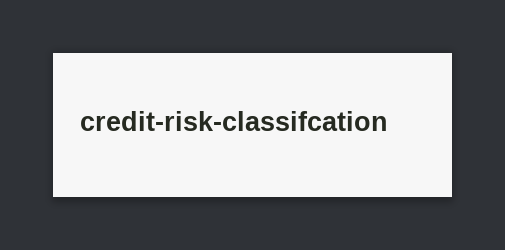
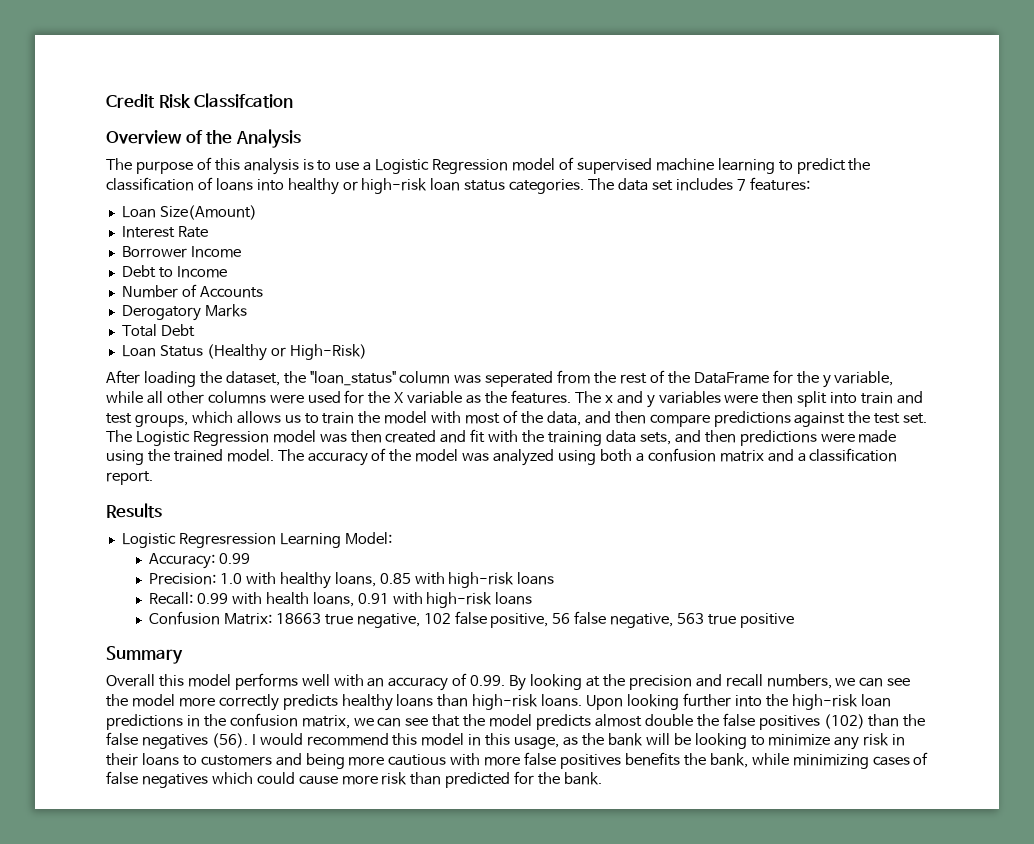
- credit-risk-classifcation
+ Credit Risk Classifcation
+ Overview of the Analysis
+ The purpose of this analysis is to use a Logistic Regression model of supervised machine learning to predict the classification of loans into healthy or high-risk loan status categories. The data set includes 7 features:
+ Loan Size(Amount)
+ Interest Rate
+ Borrower Income
+ Debt to Income
+ Number of Accounts
+ Derogatory Marks
+ Total Debt
+ Loan Status (Healthy or High-Risk)
+ After loading the dataset, the "loan_status" column was seperated from the rest of the DataFrame for the y variable, while all other columns were used for the X variable as the features. The x and y variables were then split into train and test groups, which allows us to train the model with most of the data, and then compare predictions against the test set. The Logistic Regression model was then created and fit with the training data sets, and then predictions were made using the trained model. The accuracy of the model was analyzed using both a confusion matrix and a classification report.
+ Results
+ Logistic Regresression Learning Model:
+ Accuracy: 0.99
+ Precision: 1.0 with healthy loans, 0.85 with high-risk loans
+ Recall: 0.99 with health loans, 0.91 with high-risk loans
+ Confusion Matrix: 18663 true negative, 102 false positive, 56 false negative, 563 true positive
+ Summary
+ Overall this model performs well with an accuracy of 0.99. By looking at the precision and recall numbers, we can see the model more correctly predicts healthy loans than high-risk loans. Upon looking further into the high-risk loan predictions in the confusion matrix, we can see that the model predicts almost double the false positives (102) than the false negatives (56). I would recommend this model in this usage, as the bank will be looking to minimize any risk in their loans to customers and being more cautious with more false positives benefits the bank, while minimizing cases of false negatives which could cause more risk than predicted for the bank.

